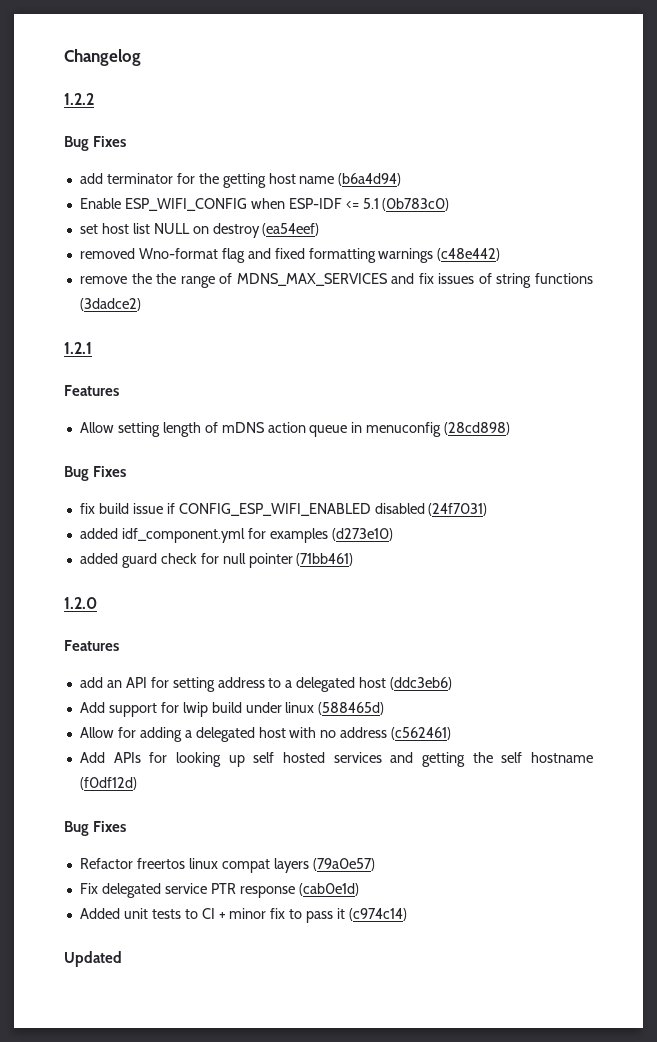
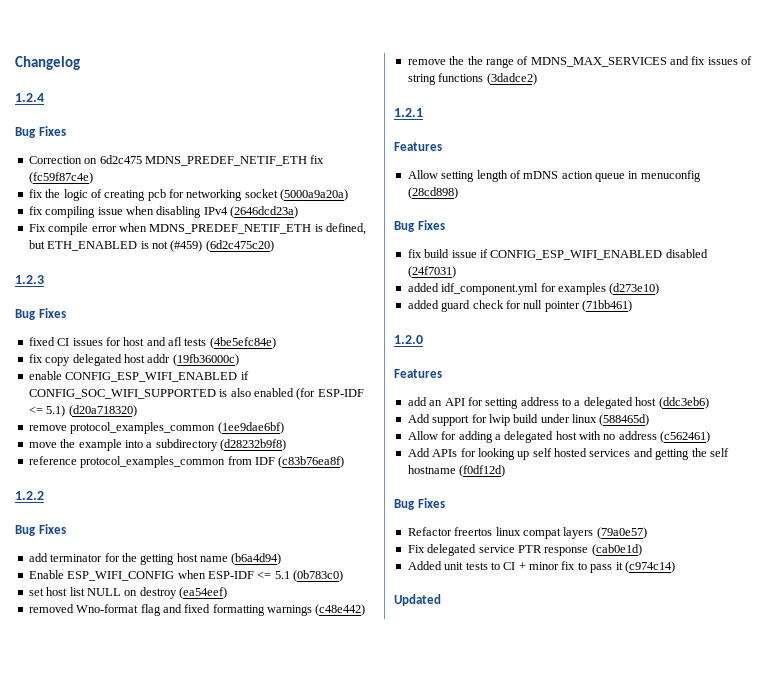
+ 1.2.4
+ Bug Fixes
+ Correction on 6d2c475 MDNS_PREDEF_NETIF_ETH fix (fc59f87c4e)
+ fix the logic of creating pcb for networking socket (5000a9a20a)
+ fix compiling issue when disabling IPv4 (2646dcd23a)
+ Fix compile error when MDNS_PREDEF_NETIF_ETH is defined, but ETH_ENABLED is not (#459) (6d2c475c20)
+ 1.2.3
+ Bug Fixes
+ fixed CI issues for host and afl tests (4be5efc84e)
+ fix copy delegated host addr (19fb36000c)
+ enable CONFIG_ESP_WIFI_ENABLED if CONFIG_SOC_WIFI_SUPPORTED is also enabled (for ESP-IDF <= 5.1) (d20a718320)
+ remove protocol_examples_common (1ee9dae6bf)
+ move the example into a subdirectory (d28232b9f8)
+ reference protocol_examples_common from IDF (c83b76ea8f)

